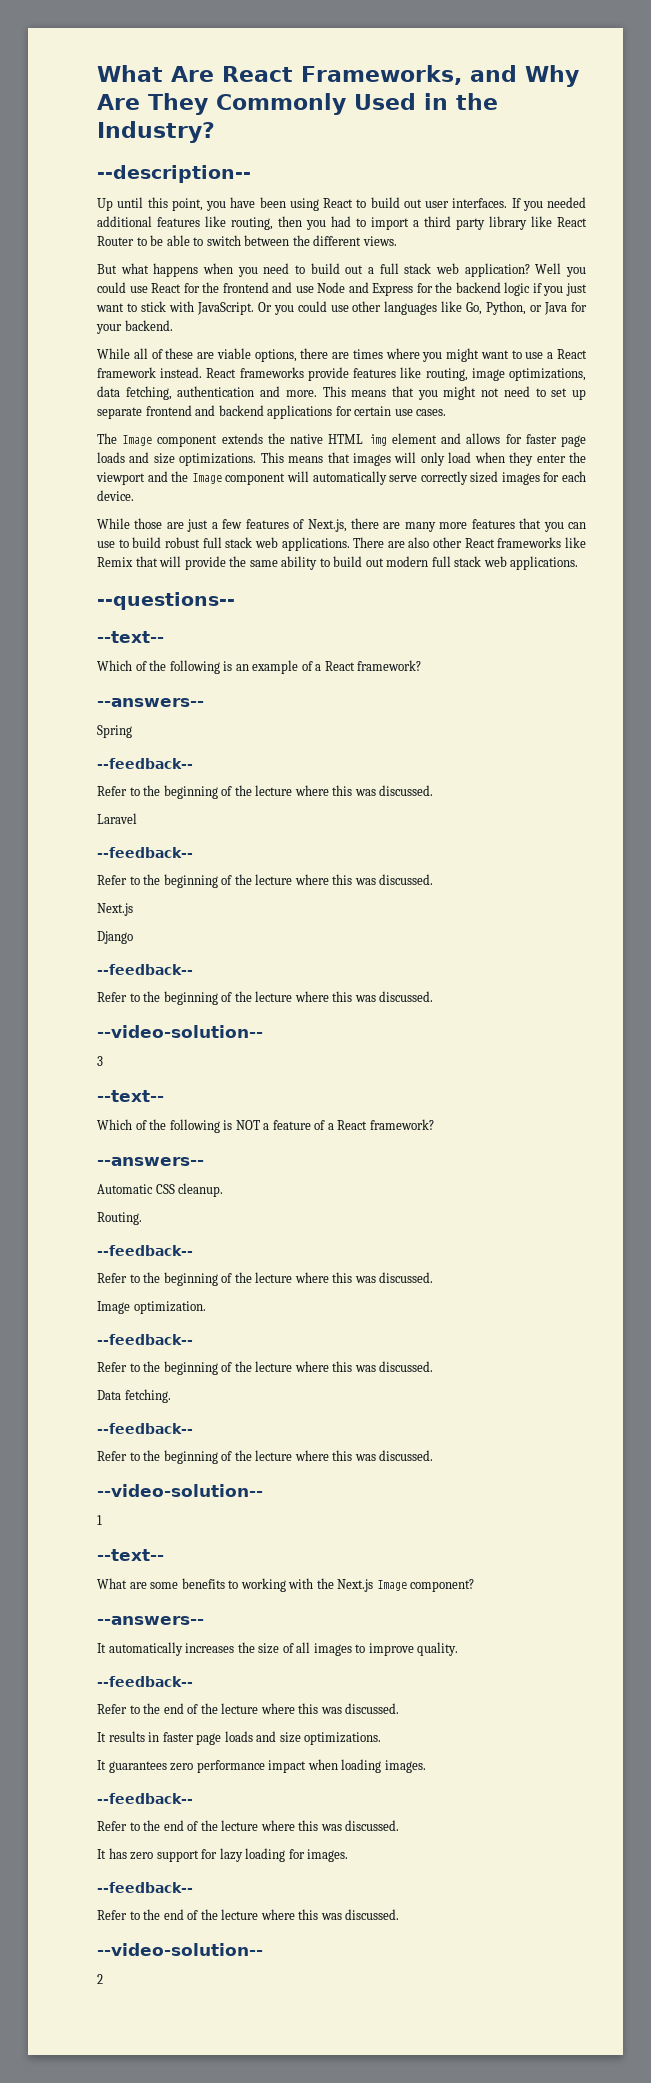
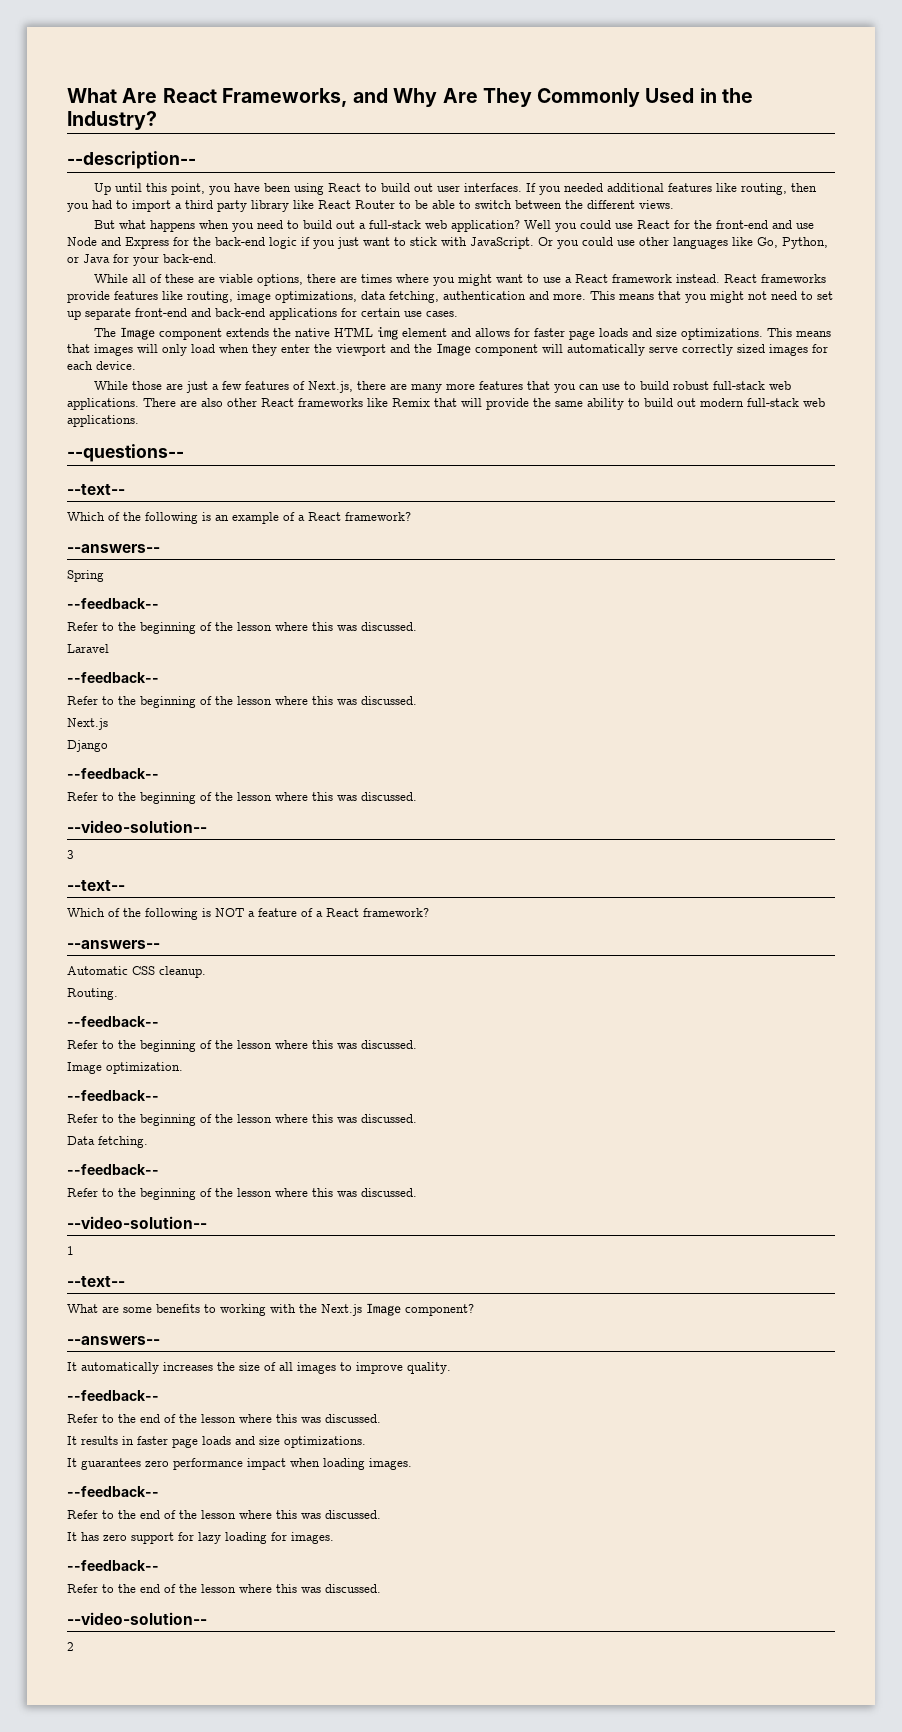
- But what happens when you need to build out a full stack web application?
+ But what happens when you need to build out a full-stack web application?
- Well you could use React for the frontend and use Node and Express for the backend logic if you just want to stick with JavaScript.
+ Well you could use React for the front-end and use Node and Express for the back-end logic if you just want to stick with JavaScript.
- Or you could use other languages like Go, Python, or Java for your backend.
+ Or you could use other languages like Go, Python, or Java for your back-end.
- This means that you might not need to set up separate frontend and backend applications for certain use cases.
+ This means that you might not need to set up separate front-end and back-end applications for certain use cases.
- While those are just a few features of Next.js, there are many more features that you can use to build robust full stack web applications.
+ While those are just a few features of Next.js, there are many more features that you can use to build robust full-stack web applications.
- There are also other React frameworks like Remix that will provide the same ability to build out modern full stack web applications.
+ There are also other React frameworks like Remix that will provide the same ability to build out modern full-stack web applications.
  Spring
  --feedback--
- Refer to the beginning of the lecture where this was discussed.
+ Refer to the beginning of the lesson where this was discussed.
  Laravel
  --feedback--
- Refer to the beginning of the lecture where this was discussed.
+ Refer to the beginning of the lesson where this was discussed.
  Django
  --feedback--
- Refer to the beginning of the lecture where this was discussed.
+ Refer to the beginning of the lesson where this was discussed.
  Routing.
  --feedback--
- Refer to the beginning of the lecture where this was discussed.
+ Refer to the beginning of the lesson where this was discussed.
  Image optimization.
  --feedback--
- Refer to the beginning of the lecture where this was discussed.
+ Refer to the beginning of the lesson where this was discussed.
  Data fetching.
  --feedback--
- Refer to the beginning of the lecture where this was discussed.
+ Refer to the beginning of the lesson where this was discussed.
  It automatically increases the size of all images to improve quality.
  --feedback--
- Refer to the end of the lecture where this was discussed.
+ Refer to the end of the lesson where this was discussed.
  It guarantees zero performance impact when loading images.
  --feedback--
- Refer to the end of the lecture where this was discussed.
+ Refer to the end of the lesson where this was discussed.
  It has zero support for lazy loading for images.
  --feedback--
- Refer to the end of the lecture where this was discussed.
+ Refer to the end of the lesson where this was discussed.

